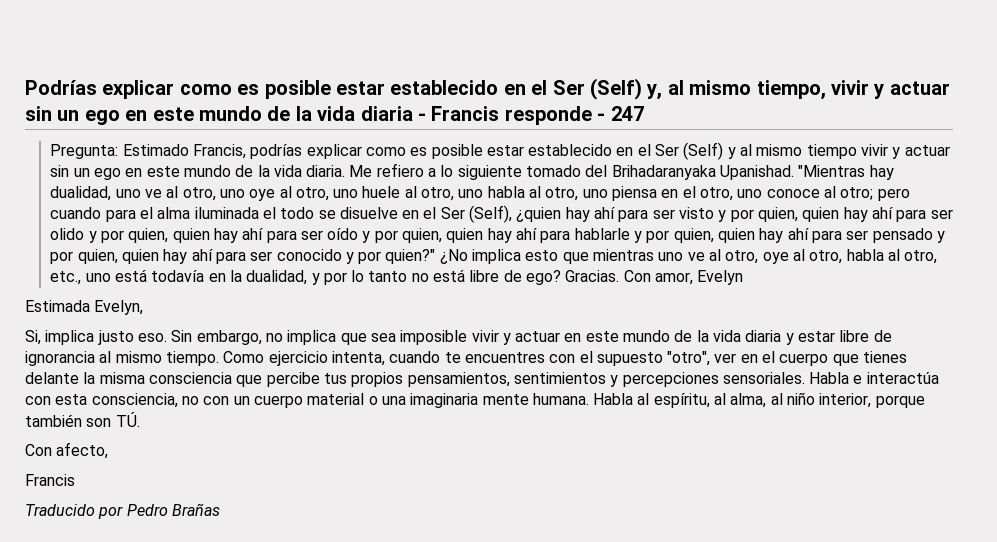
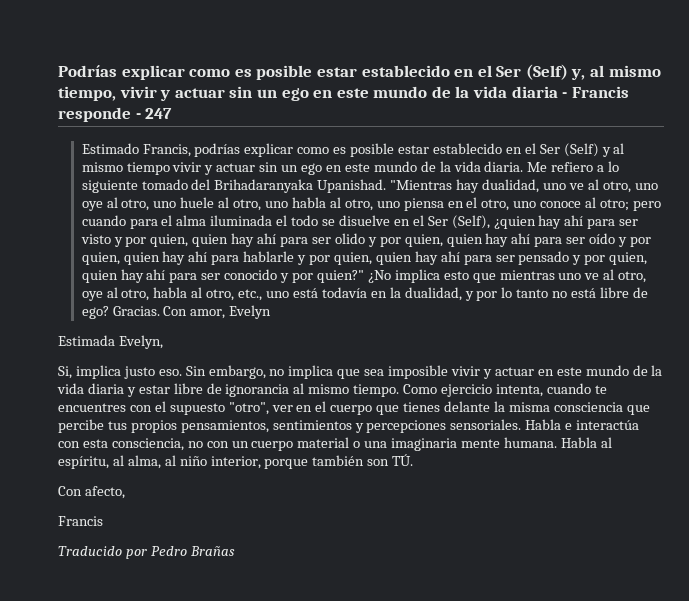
- Pregunta: Estimado Francis, podrías explicar como es posible estar establecido en el Ser (Self) y al mismo tiempo vivir y actuar sin un ego en este mundo de la vida diaria.
+ Estimado Francis, podrías explicar como es posible estar establecido en el Ser (Self) y al mismo tiempo vivir y actuar sin un ego en este mundo de la vida diaria.

